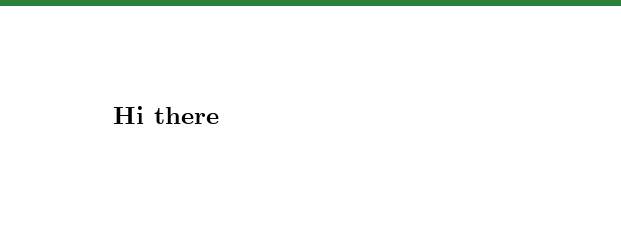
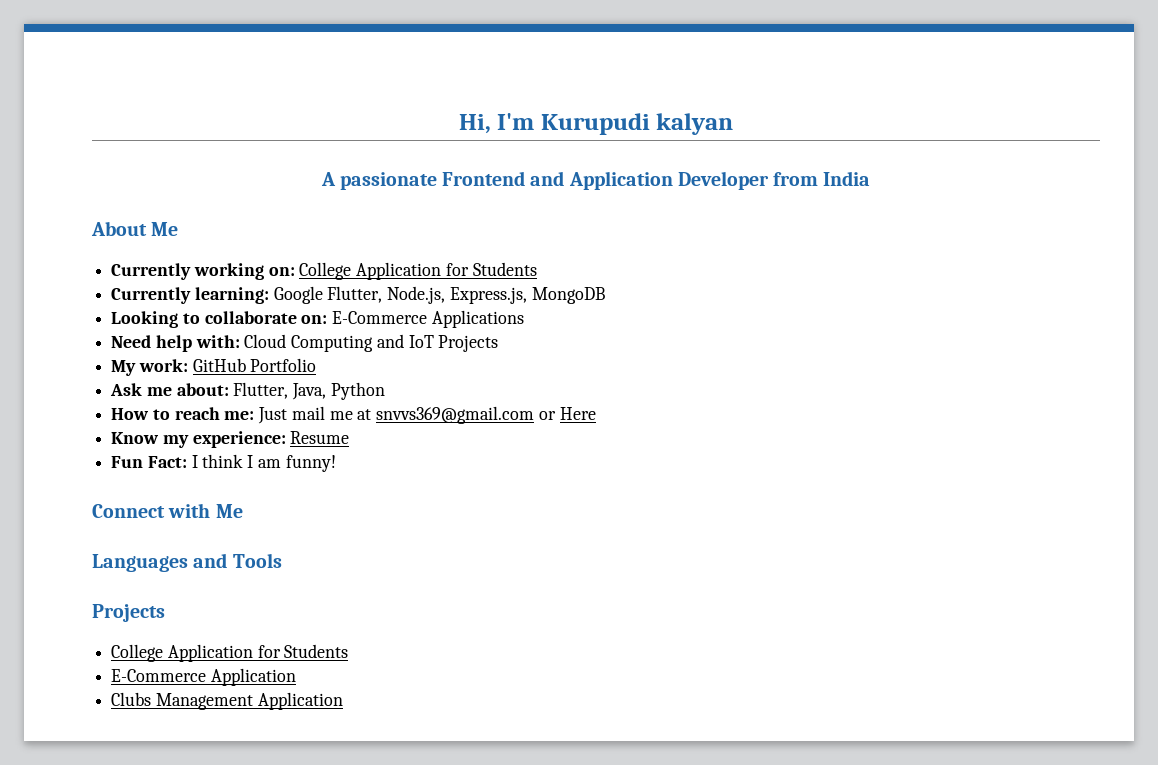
- Hi there
+ Hi, I'm Kurupudi kalyan
+ A passionate Frontend and Application Developer from India
+ About Me
+ Currently working on: College Application for Students
+ Currently learning: Google Flutter, Node.js, Express.js, MongoDB
+ Looking to collaborate on: E-Commerce Applications
+ Need help with: Cloud Computing and IoT Projects
+ My work: GitHub Portfolio
+ Ask me about: Flutter, Java, Python
+ How to reach me: Just mail me at snvvs369@gmail.com or Here
+ Know my experience: Resume
+ Fun Fact: I think I am funny!
+ Connect with Me
+ Languages and Tools
+ Projects
+ College Application for Students
+ E-Commerce Application
+ Clubs Management Application

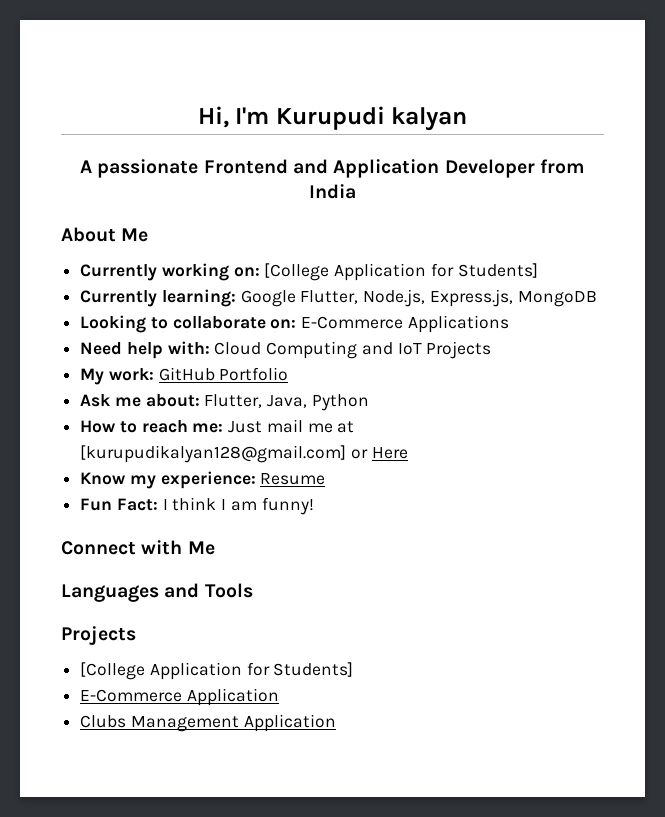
- Currently working on: College Application for Students
+ Currently working on: [College Application for Students]
- How to reach me: Just mail me at snvvs369@gmail.com or Here
+ How to reach me: Just mail me at [kurupudikalyan128@gmail.com] or Here
  Languages and Tools
  Projects
- College Application for Students
+ [College Application for Students]

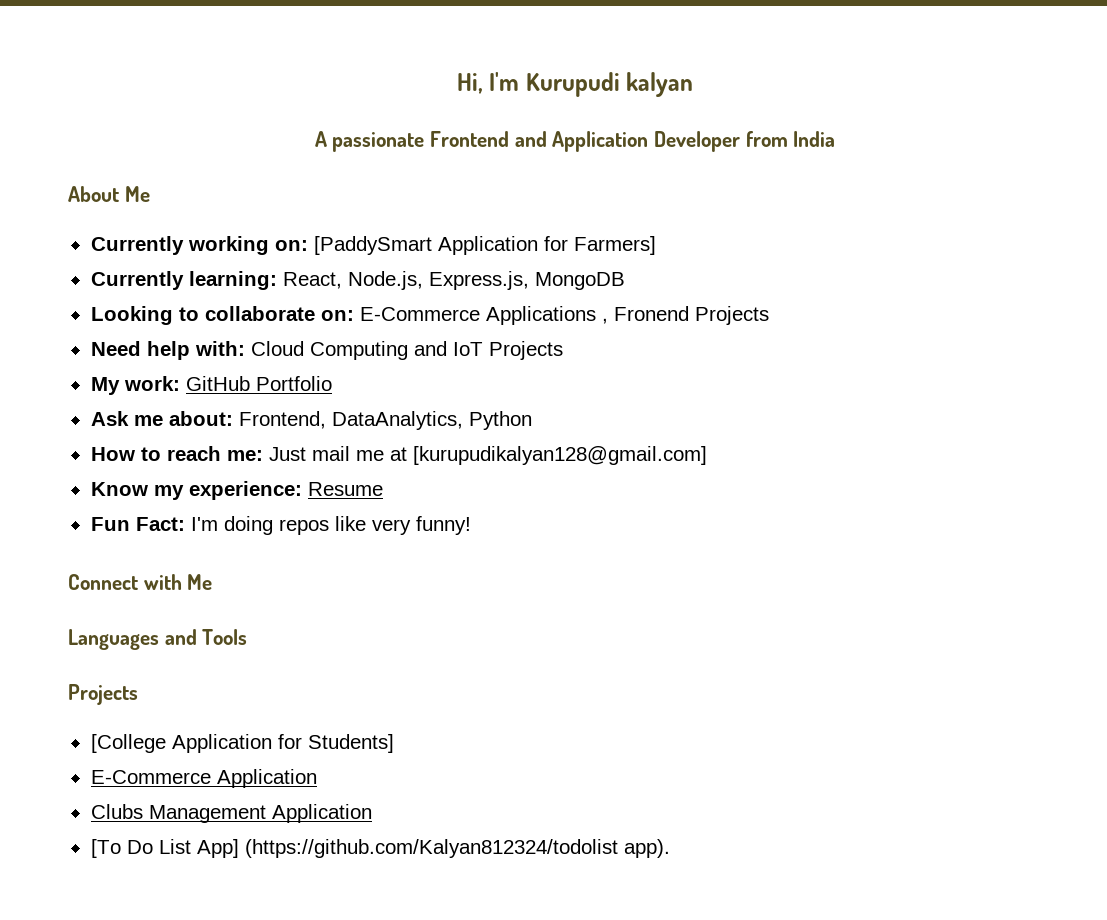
- Currently working on: [College Application for Students]
+ Currently working on: [PaddySmart Application for Farmers]
- Currently learning: Google Flutter, Node.js, Express.js, MongoDB
+ Currently learning: React, Node.js, Express.js, MongoDB
- Looking to collaborate on: E-Commerce Applications
+ Looking to collaborate on: E-Commerce Applications , Fronend Projects
- Ask me about: Flutter, Java, Python
+ Ask me about: Frontend, DataAnalytics, Python
- How to reach me: Just mail me at [kurupudikalyan128@gmail.com] or Here
+ How to reach me: Just mail me at [kurupudikalyan128@gmail.com]
- Fun Fact: I think I am funny!
+ Fun Fact: I'm doing repos like very funny!
+ [To Do List App] (https://github.com/Kalyan812324/todolist app).

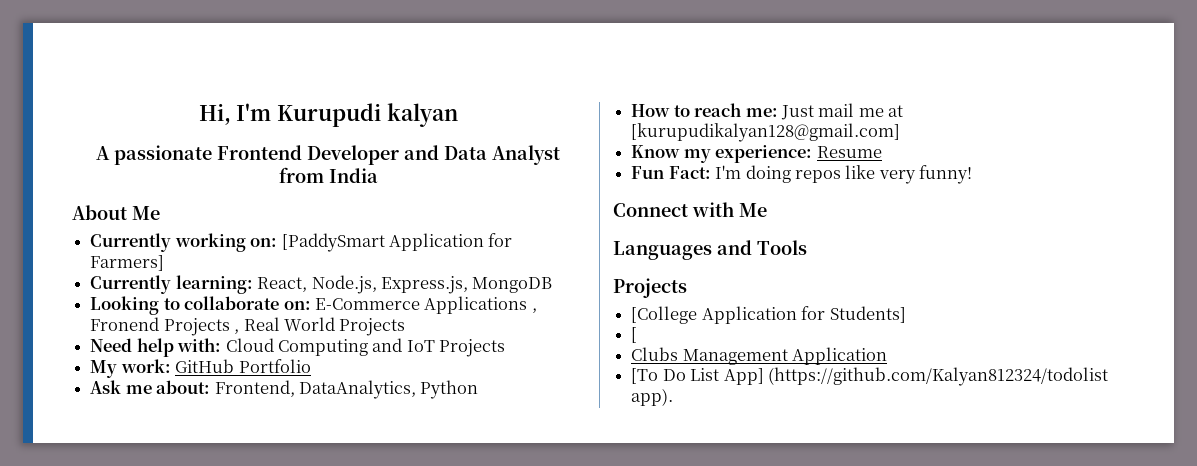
- A passionate Frontend and Application Developer from India
+ A passionate Frontend Developer and Data Analyst from India
- Looking to collaborate on: E-Commerce Applications , Fronend Projects
+ Looking to collaborate on: E-Commerce Applications , Fronend Projects , Real World Projects
- E-Commerce Application
+ [

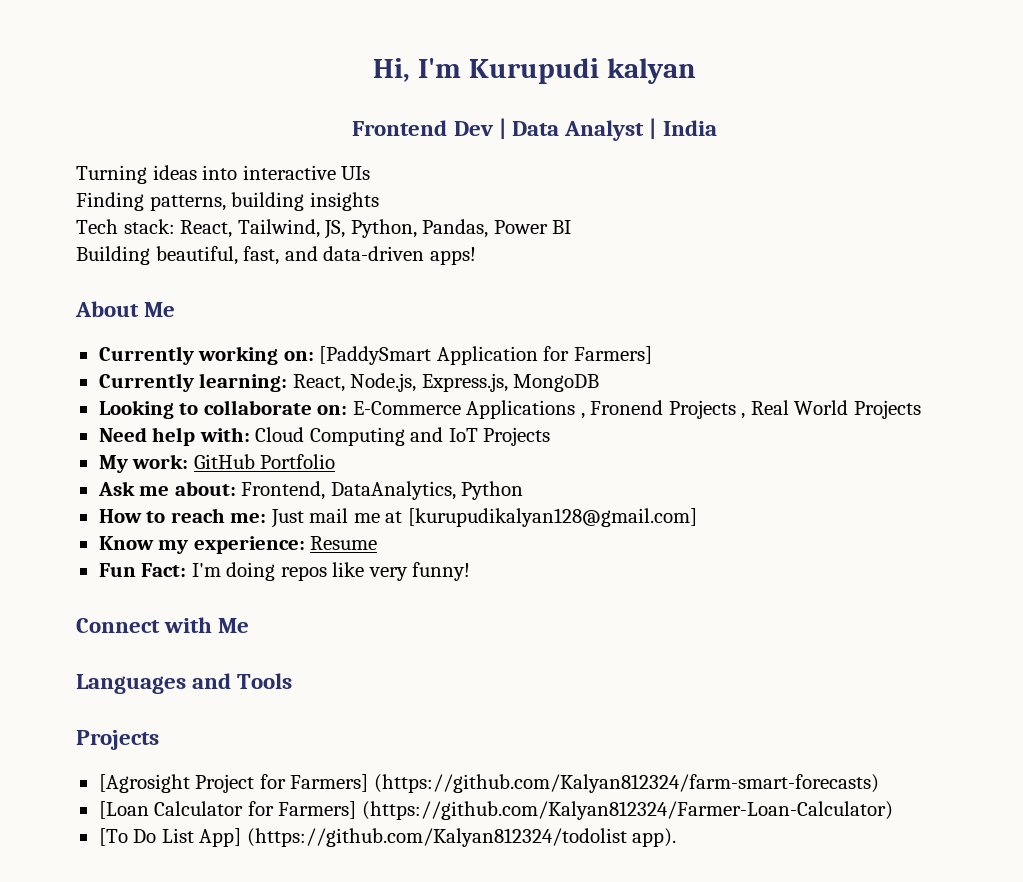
- A passionate Frontend Developer and Data Analyst from India
+ Frontend Dev | Data Analyst | India
+ Turning ideas into interactive UIs
+ Finding patterns, building insights
+ Tech stack: React, Tailwind, JS, Python, Pandas, Power BI
+ Building beautiful, fast, and data-driven apps!
- [College Application for Students]
- [
- Clubs Management Application
+ [Agrosight Project for Farmers] (https://github.com/Kalyan812324/farm-smart-forecasts)
+ [Loan Calculator for Farmers] (https://github.com/Kalyan812324/Farmer-Loan-Calculator)

